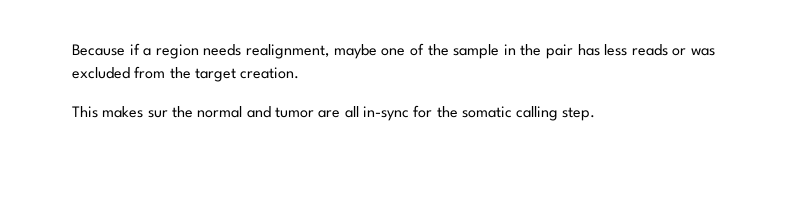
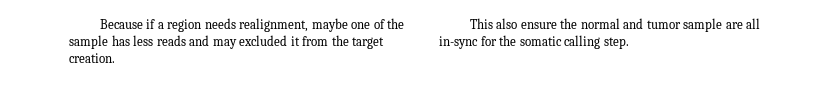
- Because if a region needs realignment, maybe one of the sample in the pair has less reads or was excluded from the target creation.
+ Because if a region needs realignment, maybe one of the sample has less reads and may excluded it from the target creation.
- This makes sur the normal and tumor are all in-sync for the somatic calling step.
+ This also ensure the normal and tumor sample are all in-sync for the somatic calling step.

